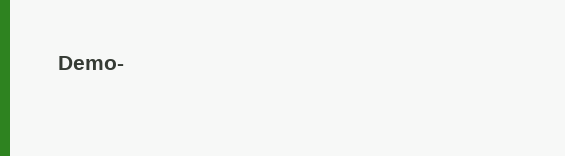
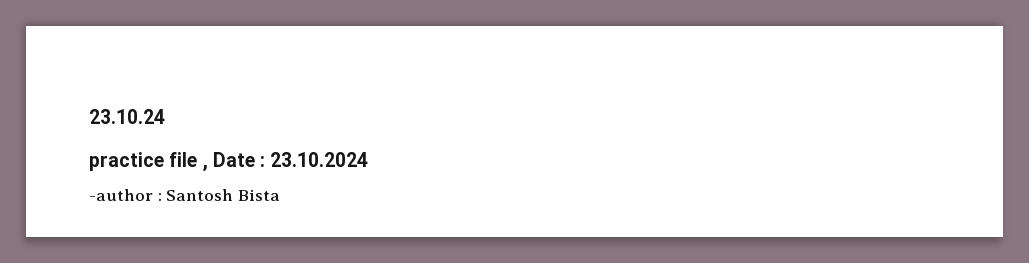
- Demo-
+ 23.10.24
+ practice file , Date : 23.10.2024
+ -author : Santosh Bista

